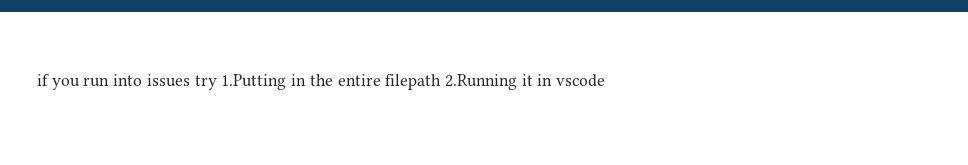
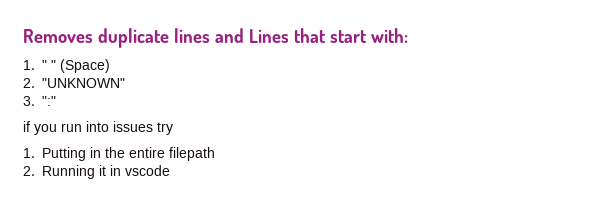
+ Removes duplicate lines and Lines that start with:
+ 1. " " (Space)
+ 2. "UNKNOWN"
+ 3. ":"
- if you run into issues try 1.Putting in the entire filepath 2.Running it in vscode
+ if you run into issues try
+ 1. Putting in the entire filepath
+ 2. Running it in vscode

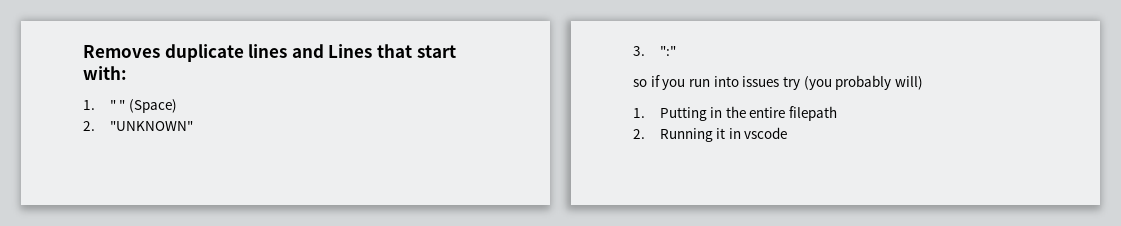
- if you run into issues try
+ so if you run into issues try (you probably will)

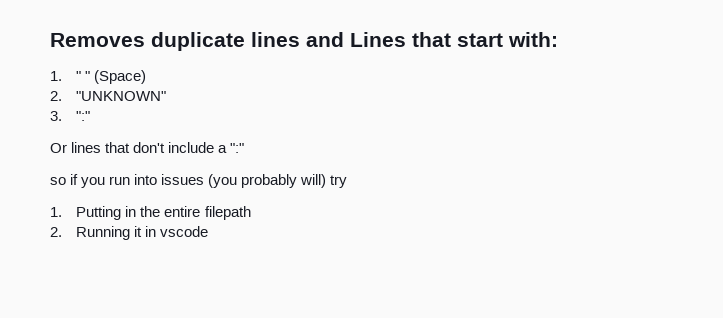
+ Or lines that don't include a ":"
- so if you run into issues try (you probably will)
+ so if you run into issues (you probably will) try

